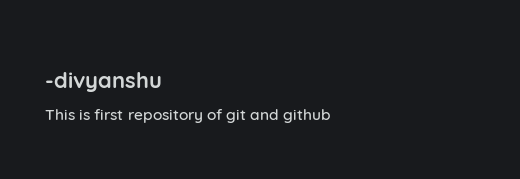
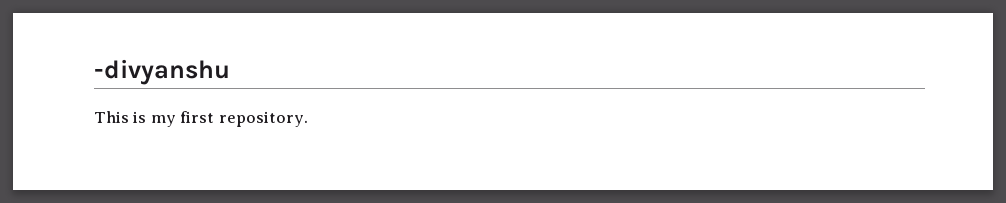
- This is first repository of git and github
+ This is my first repository.

